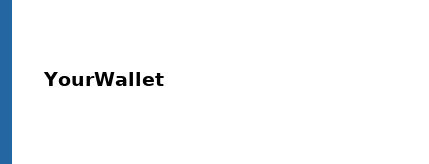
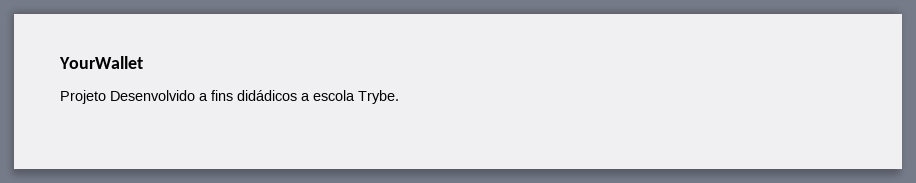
+ Projeto Desenvolvido a fins didádicos a escola Trybe.

